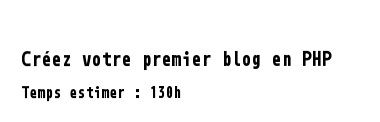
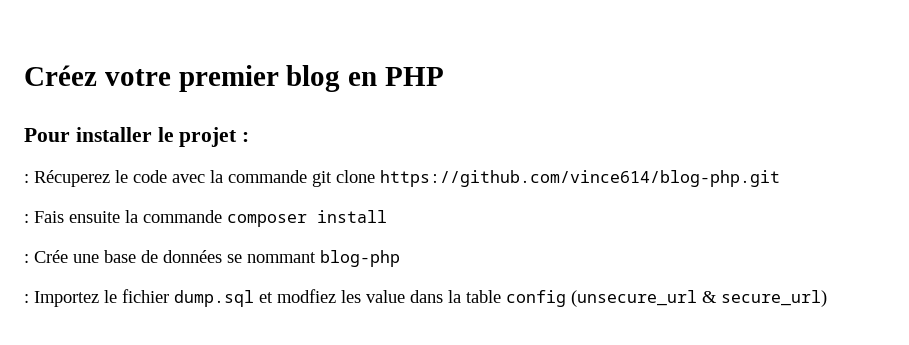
- Temps estimer : 130h
+ Pour installer le projet :
+ : Récuperez le code avec la commande git clone https://github.com/vince614/blog-php.git
+ : Fais ensuite la commande composer install
+ : Crée une base de données se nommant blog-php
+ : Importez le fichier dump.sql et modfiez les value dans la table config (unsecure_url & secure_url)

